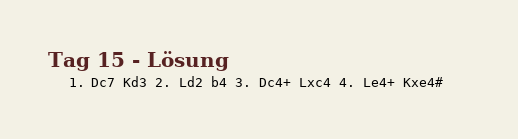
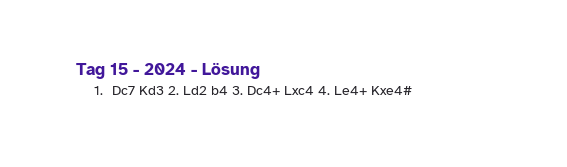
- Tag 15 - Lösung
+ Tag 15 - 2024 - Lösung

